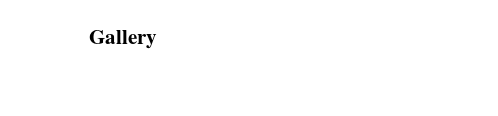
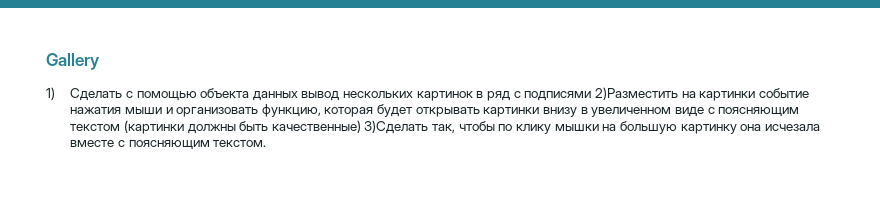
+ 1) Сделать с помощью объекта данных вывод нескольких картинок в ряд с подписями 2)Разместить на картинки событие нажатия мыши и организовать функцию, которая будет открывать картинки внизу в увеличенном виде с поясняющим текстом (картинки должны быть качественные) 3)Сделать так, чтобы по клику мышки на большую картинку она исчезала вместе с поясняющим текстом.

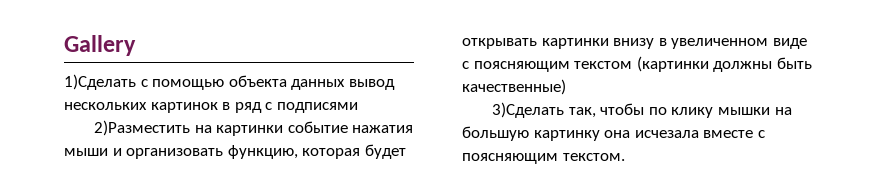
- 1) Сделать с помощью объекта данных вывод нескольких картинок в ряд с подписями 2)Разместить на картинки событие нажатия мыши и организовать функцию, которая будет открывать картинки внизу в увеличенном виде с поясняющим текстом (картинки должны быть качественные) 3)Сделать так, чтобы по клику мышки на большую картинку она исчезала вместе с поясняющим текстом.
+ 1)Сделать с помощью объекта данных вывод нескольких картинок в ряд с подписями
+ 2)Разместить на картинки событие нажатия мыши и организовать функцию, которая будет открывать картинки внизу в увеличенном виде с поясняющим текстом (картинки должны быть качественные)
+ 3)Сделать так, чтобы по клику мышки на большую картинку она исчезала вместе с поясняющим текстом.

